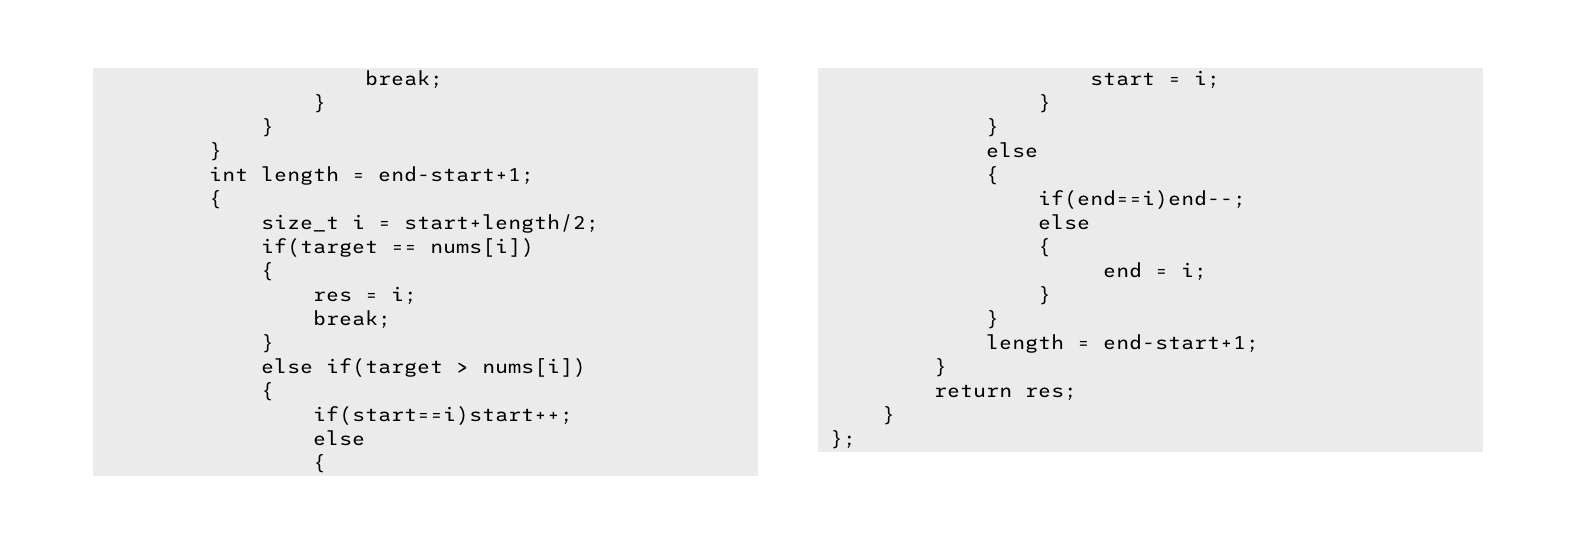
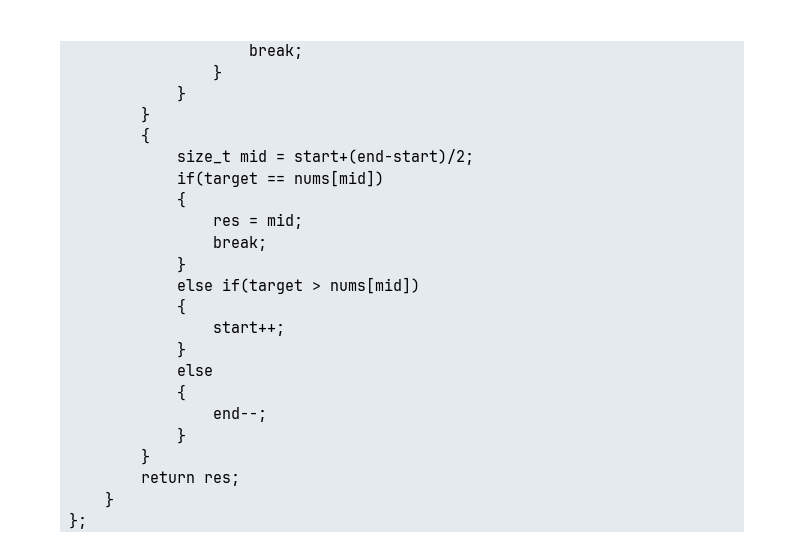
- int length = end-start+1;
- size_t i = start+length/2;
+ size_t mid = start+(end-start)/2;
- if(target == nums[i])
+ if(target == nums[mid])
- res = i;
+ res = mid;
- else if(target > nums[i])
+ else if(target > nums[mid])
  {
- if(start==i)start++;
- else
- {
- start = i;
- }
+ start++;
  }
  else
  {
- if(end==i)end--;
- else
- {
- end = i;
+ end--;
  }
- }
- length = end-start+1;

